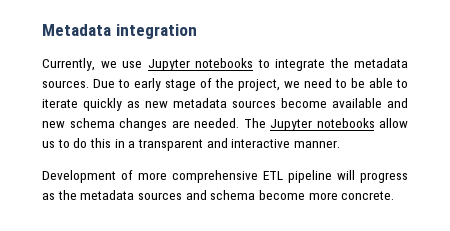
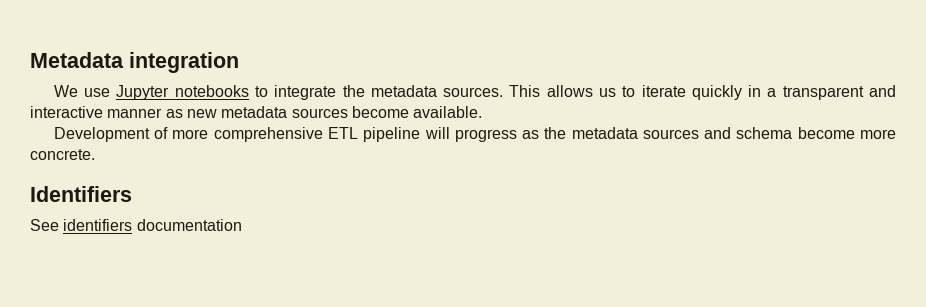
- Currently, we use Jupyter notebooks to integrate the metadata sources.
+ We use Jupyter notebooks to integrate the metadata sources.
- Due to early stage of the project, we need to be able to iterate quickly as new metadata sources become available and new schema changes are needed. The Jupyter notebooks allow us to do this in a transparent and interactive manner.
+ This allows us to iterate quickly in a transparent and interactive manner as new metadata sources become available.
+ Identifiers
+ See identifiers documentation

